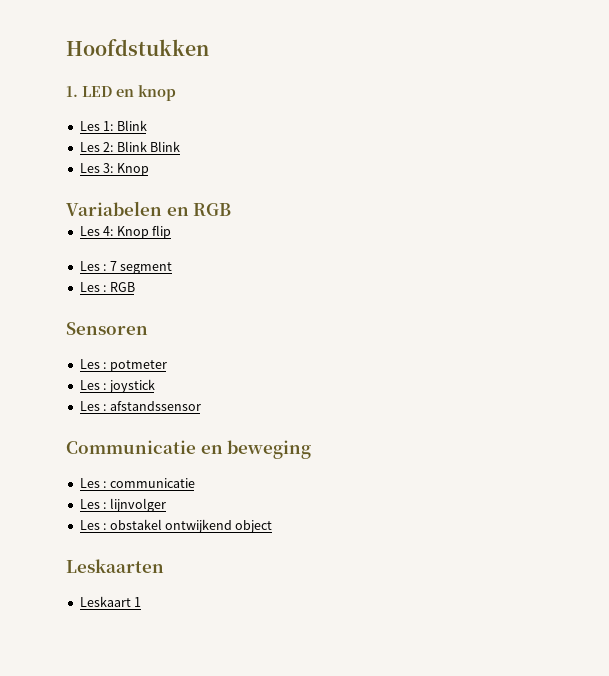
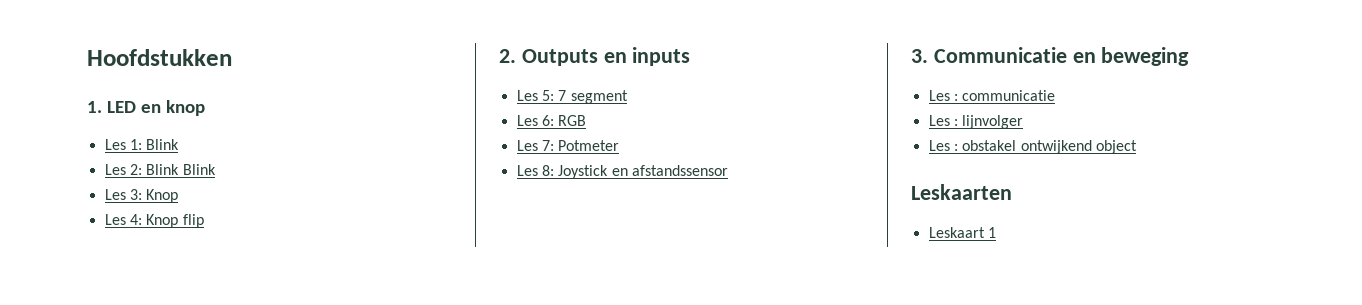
- Variabelen en RGB
- Les : 7 segment
+ 2. Outputs en inputs
+ Les 5: 7 segment
- Les : RGB
- Sensoren
- Les : potmeter
- Les : joystick
- Les : afstandssensor
+ Les 6: RGB
+ Les 7: Potmeter
+ Les 8: Joystick en afstandssensor
- Communicatie en beweging
+ 3. Communicatie en beweging

